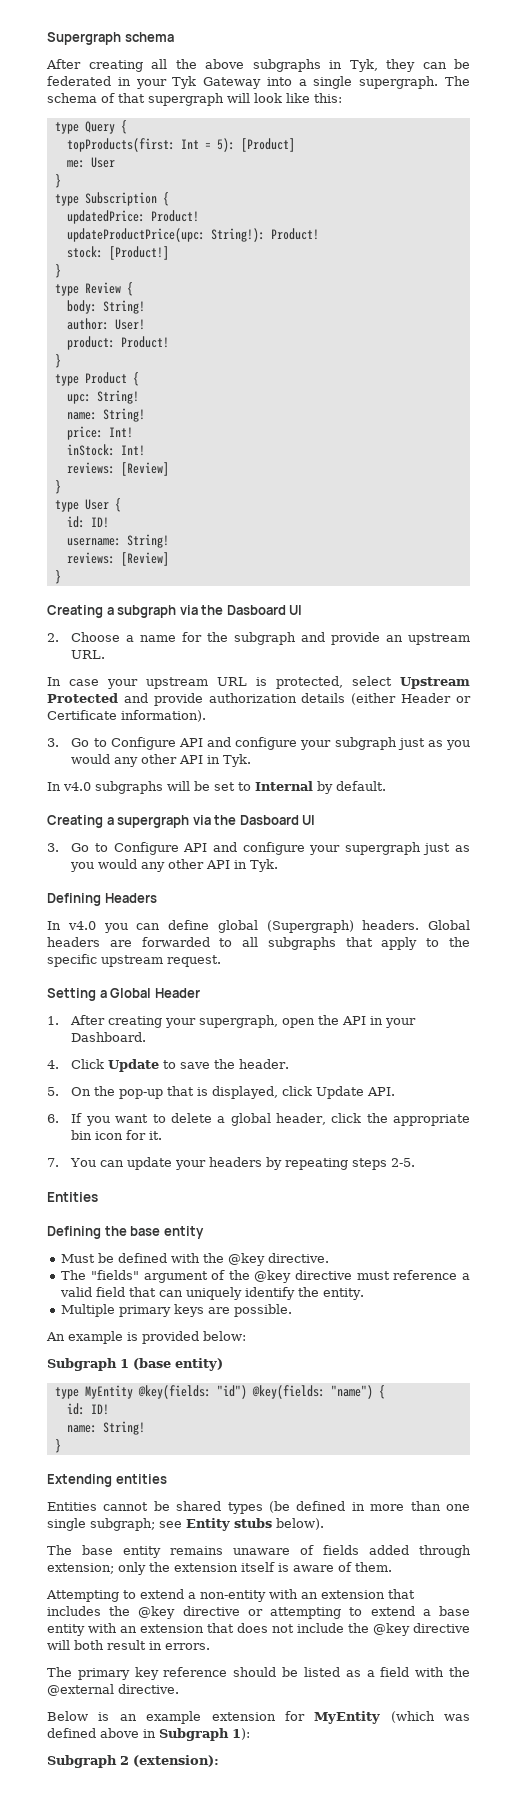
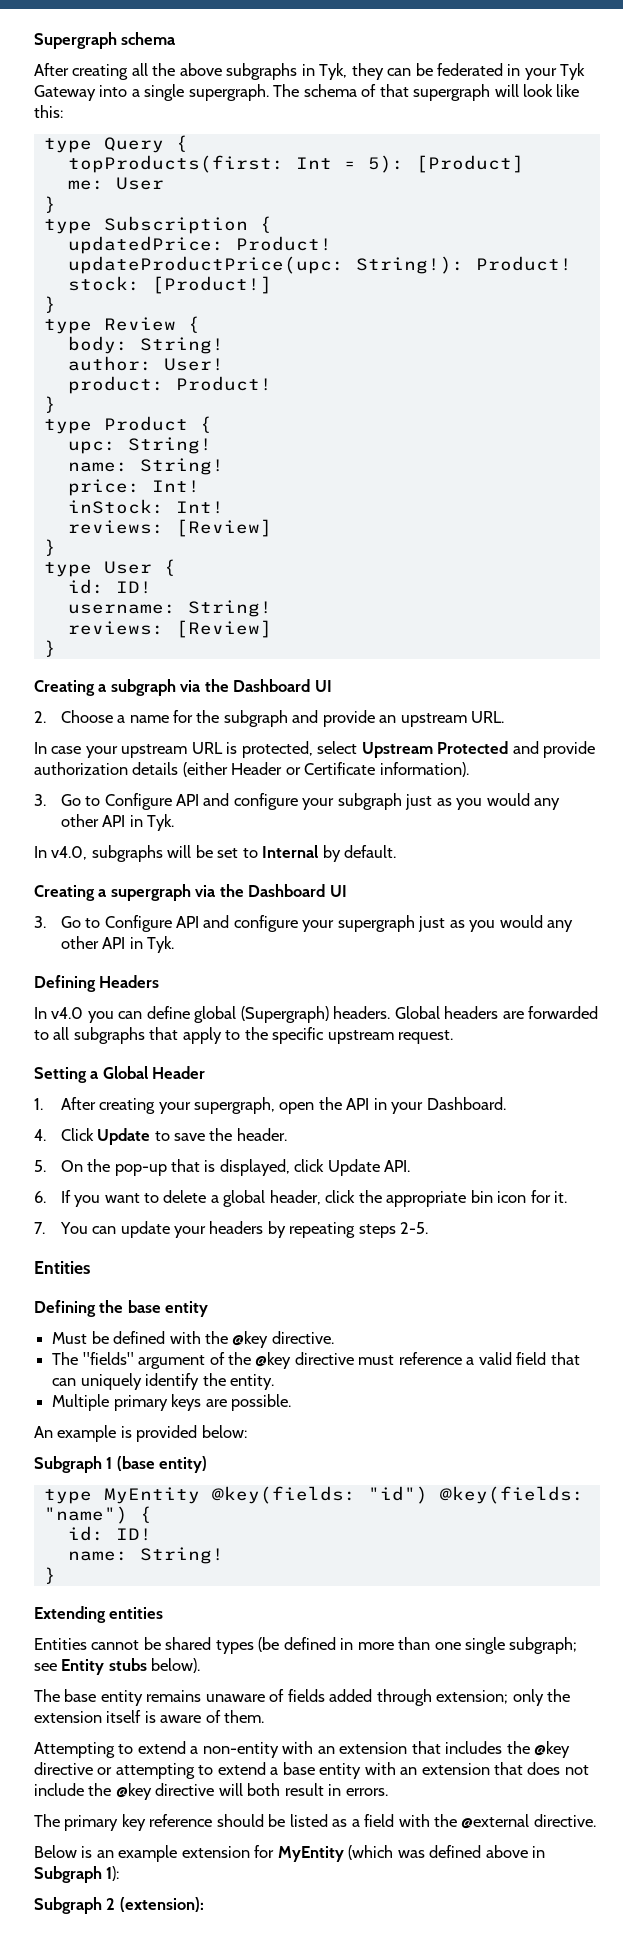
- Creating a subgraph via the Dasboard UI
+ Creating a subgraph via the Dashboard UI
- In v4.0 subgraphs will be set to Internal by default.
+ In v4.0, subgraphs will be set to Internal by default.
- Creating a supergraph via the Dasboard UI
+ Creating a supergraph via the Dashboard UI

